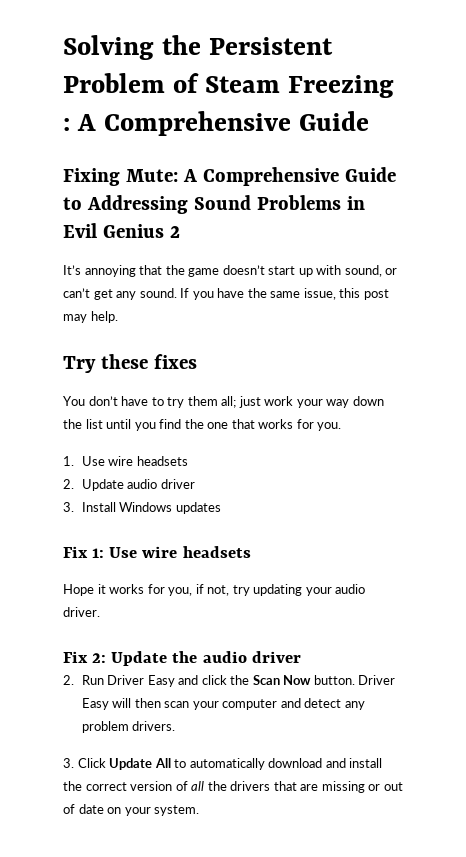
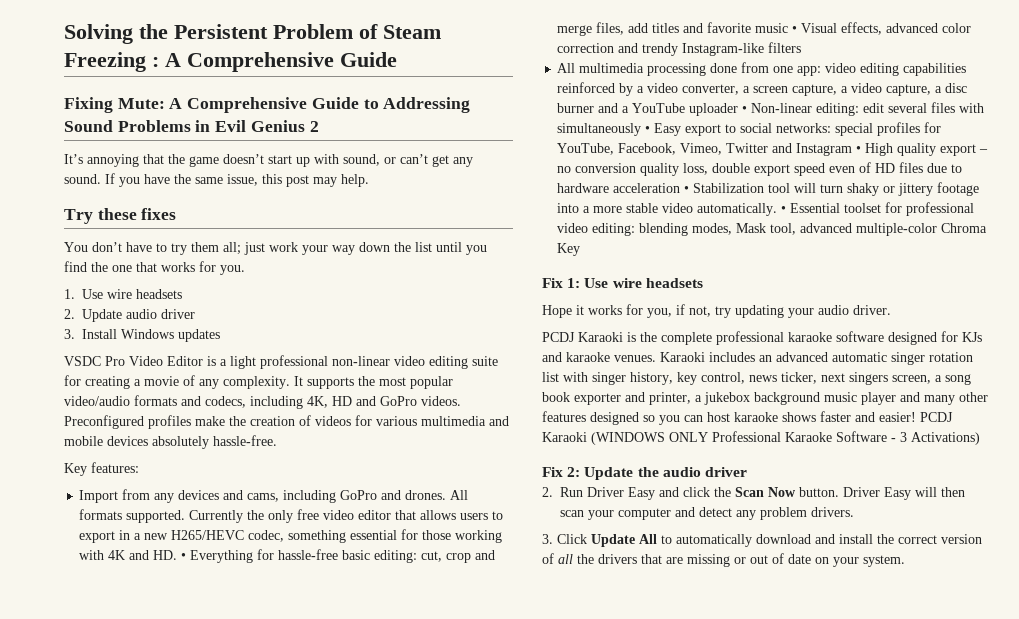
+ VSDC Pro Video Editor is a light professional non-linear video editing suite for creating a movie of any complexity. It supports the most popular video/audio formats and codecs, including 4K, HD and GoPro videos. Preconfigured profiles make the creation of videos for various multimedia and mobile devices absolutely hassle-free.
+ Key features:
+ Import from any devices and cams, including GoPro and drones. All formats supported. Сurrently the only free video editor that allows users to export in a new H265/HEVC codec, something essential for those working with 4K and HD. • Everything for hassle-free basic editing: cut, crop and merge files, add titles and favorite music • Visual effects, advanced color correction and trendy Instagram-like filters
+ All multimedia processing done from one app: video editing capabilities reinforced by a video converter, a screen capture, a video capture, a disc burner and a YouTube uploader • Non-linear editing: edit several files with simultaneously • Easy export to social networks: special profiles for YouTube, Facebook, Vimeo, Twitter and Instagram • High quality export – no conversion quality loss, double export speed even of HD files due to hardware acceleration • Stabilization tool will turn shaky or jittery footage into a more stable video automatically. • Essential toolset for professional video editing: blending modes, Mask tool, advanced multiple-color Chroma Key
+ PCDJ Karaoki is the complete professional karaoke software designed for KJs and karaoke venues. Karaoki includes an advanced automatic singer rotation list with singer history, key control, news ticker, next singers screen, a song book exporter and printer, a jukebox background music player and many other features designed so you can host karaoke shows faster and easier! PCDJ Karaoki (WINDOWS ONLY Professional Karaoke Software - 3 Activations)

